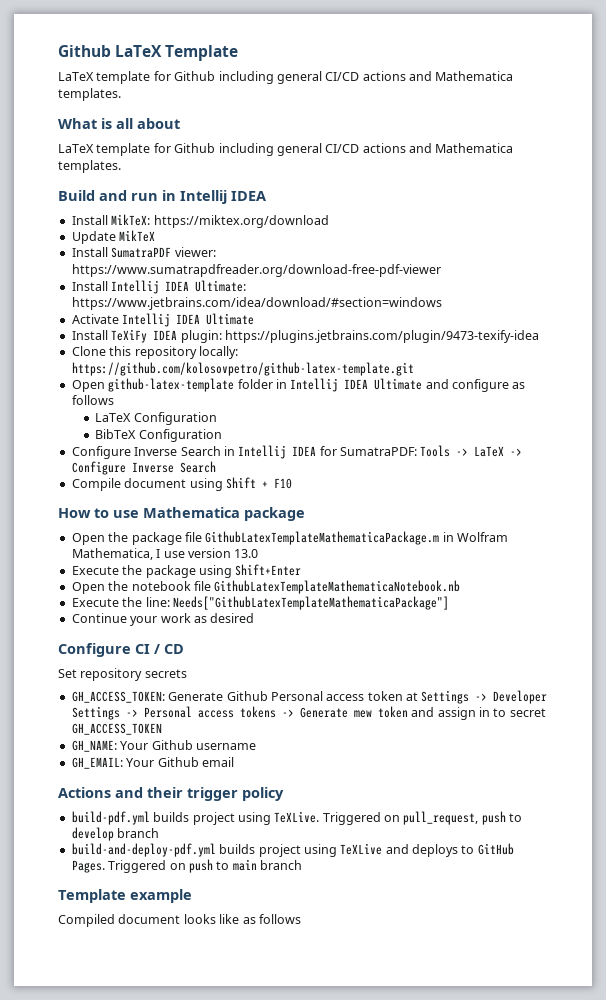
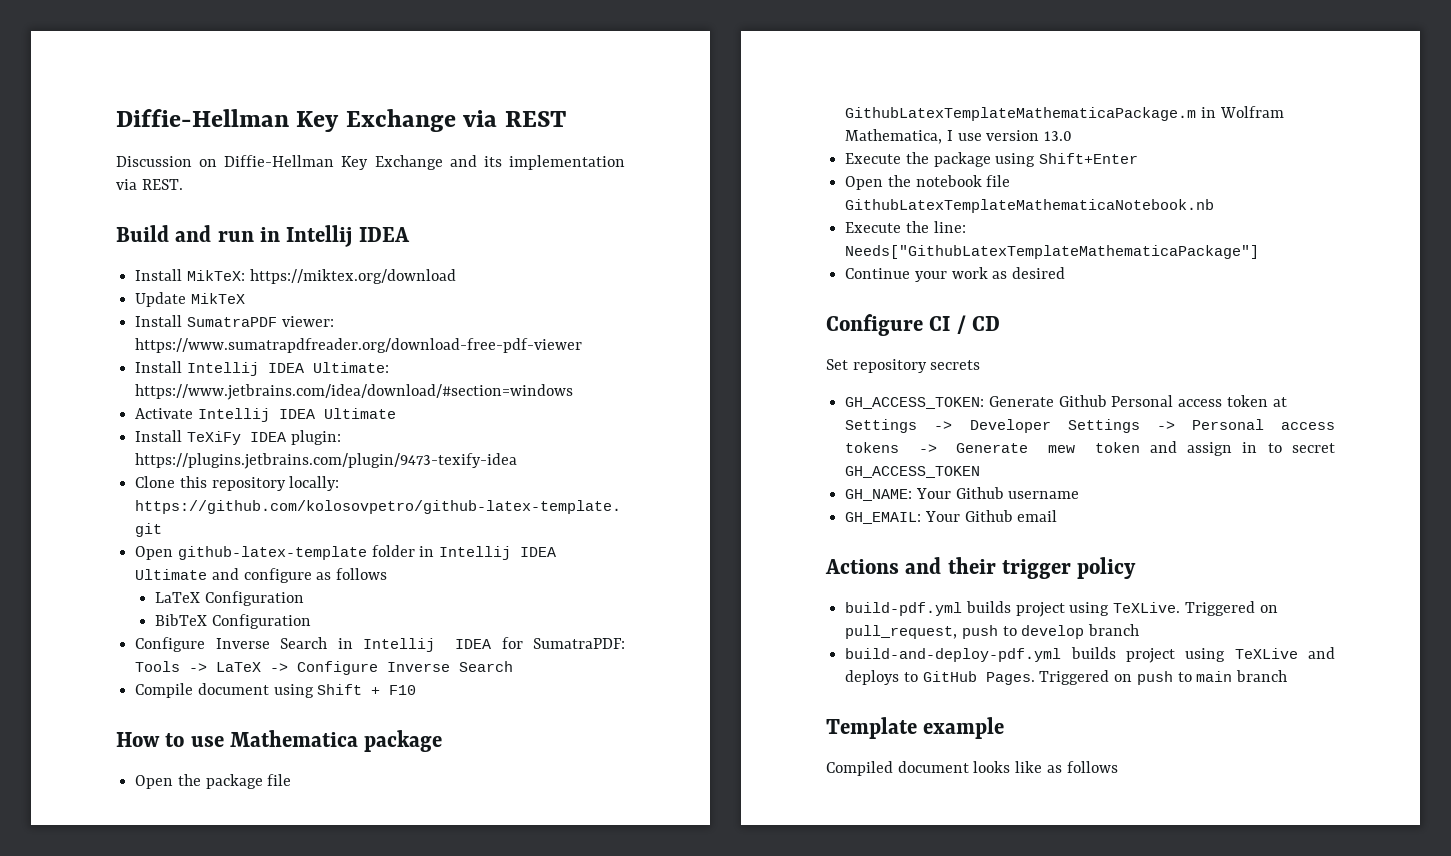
- Github LaTeX Template
- LaTeX template for Github including general CI/CD actions and Mathematica templates.
- What is all about
- LaTeX template for Github including general CI/CD actions and Mathematica templates.
+ Diffie-Hellman Key Exchange via REST
+ Discussion on Diffie-Hellman Key Exchange and its implementation via REST.

